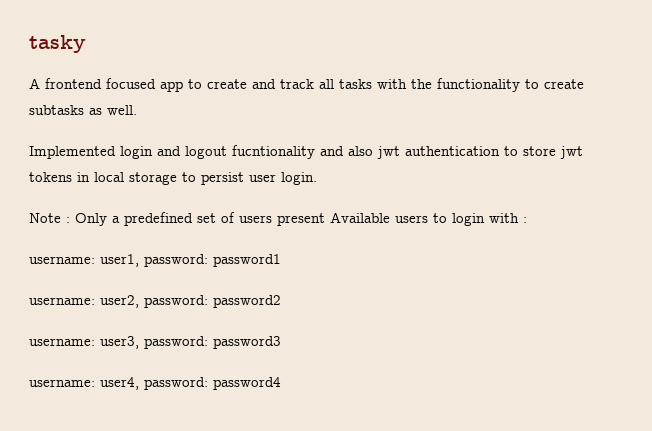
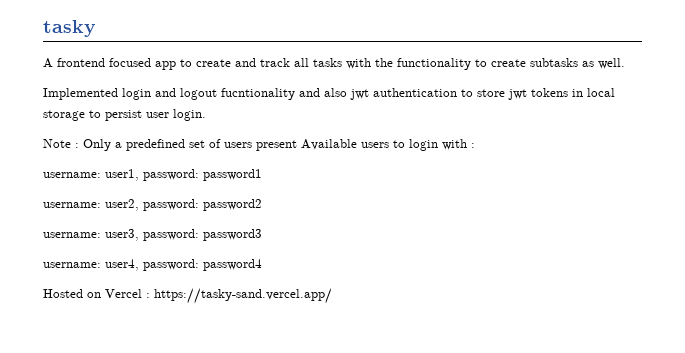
+ Hosted on Vercel : https://tasky-sand.vercel.app/

